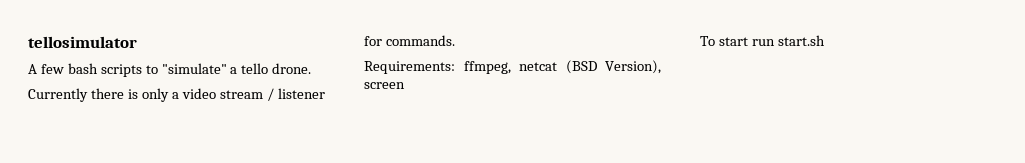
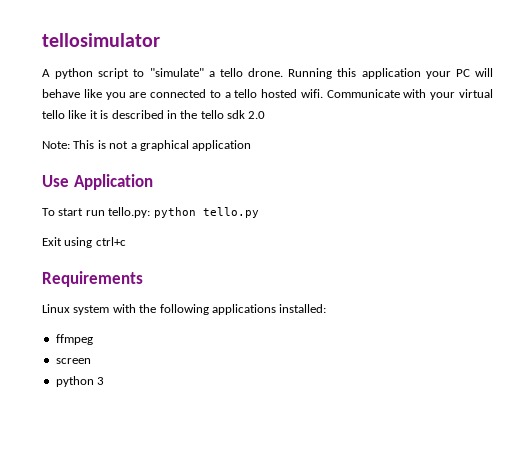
- A few bash scripts to "simulate" a tello drone.
- Currently there is only a video stream / listener for commands.
- Requirements: ffmpeg, netcat (BSD Version), screen
- To start run start.sh
+ A python script to "simulate" a tello drone. Running this application your PC will behave like you are connected to a tello hosted wifi. Communicate with your virtual tello like it is described in the tello sdk 2.0
+ Note: This is not a graphical application
+ Use Application
+ To start run tello.py: python tello.py
+ Exit using ctrl+c
+ Requirements
+ Linux system with the following applications installed:
+ ffmpeg
+ screen
+ python 3

